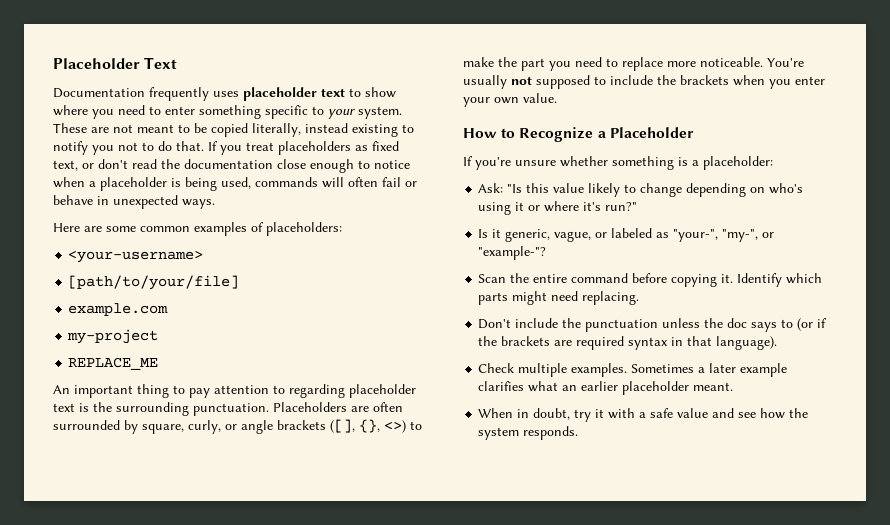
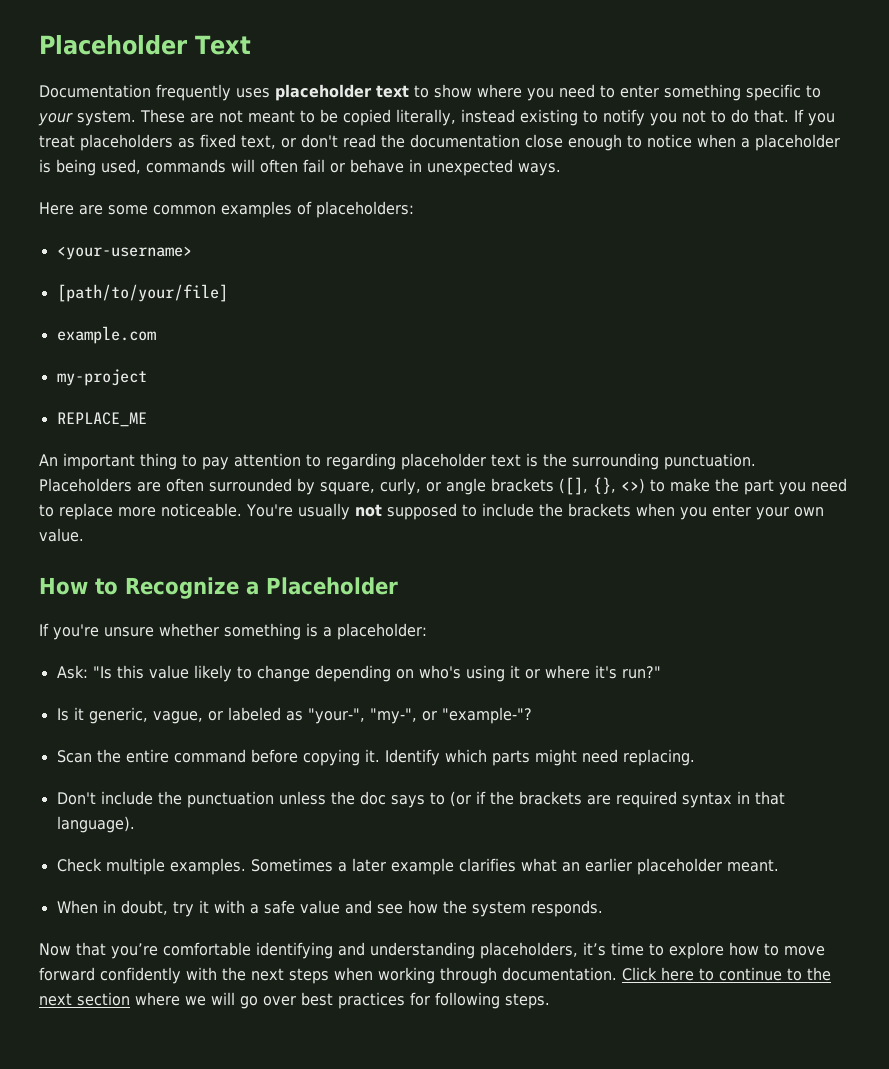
+ Now that you’re comfortable identifying and understanding placeholders, it’s time to explore how to move forward confidently with the next steps when working through documentation. Click here to continue to the next section where we will go over best practices for following steps.

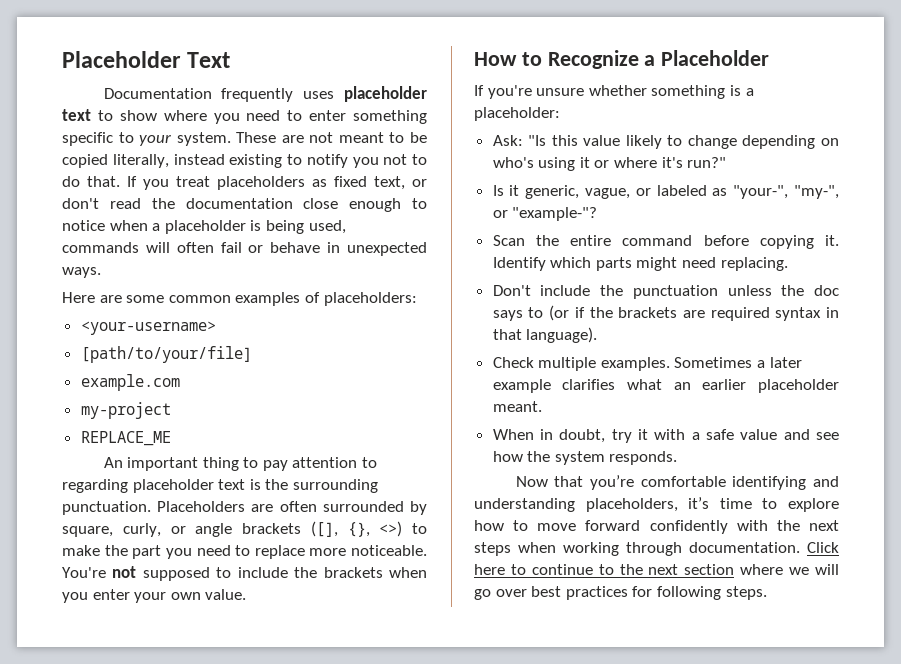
- You're usually not supposed to include the brackets when you enter your own value.
+ You're not supposed to include the brackets when you enter your own value.

